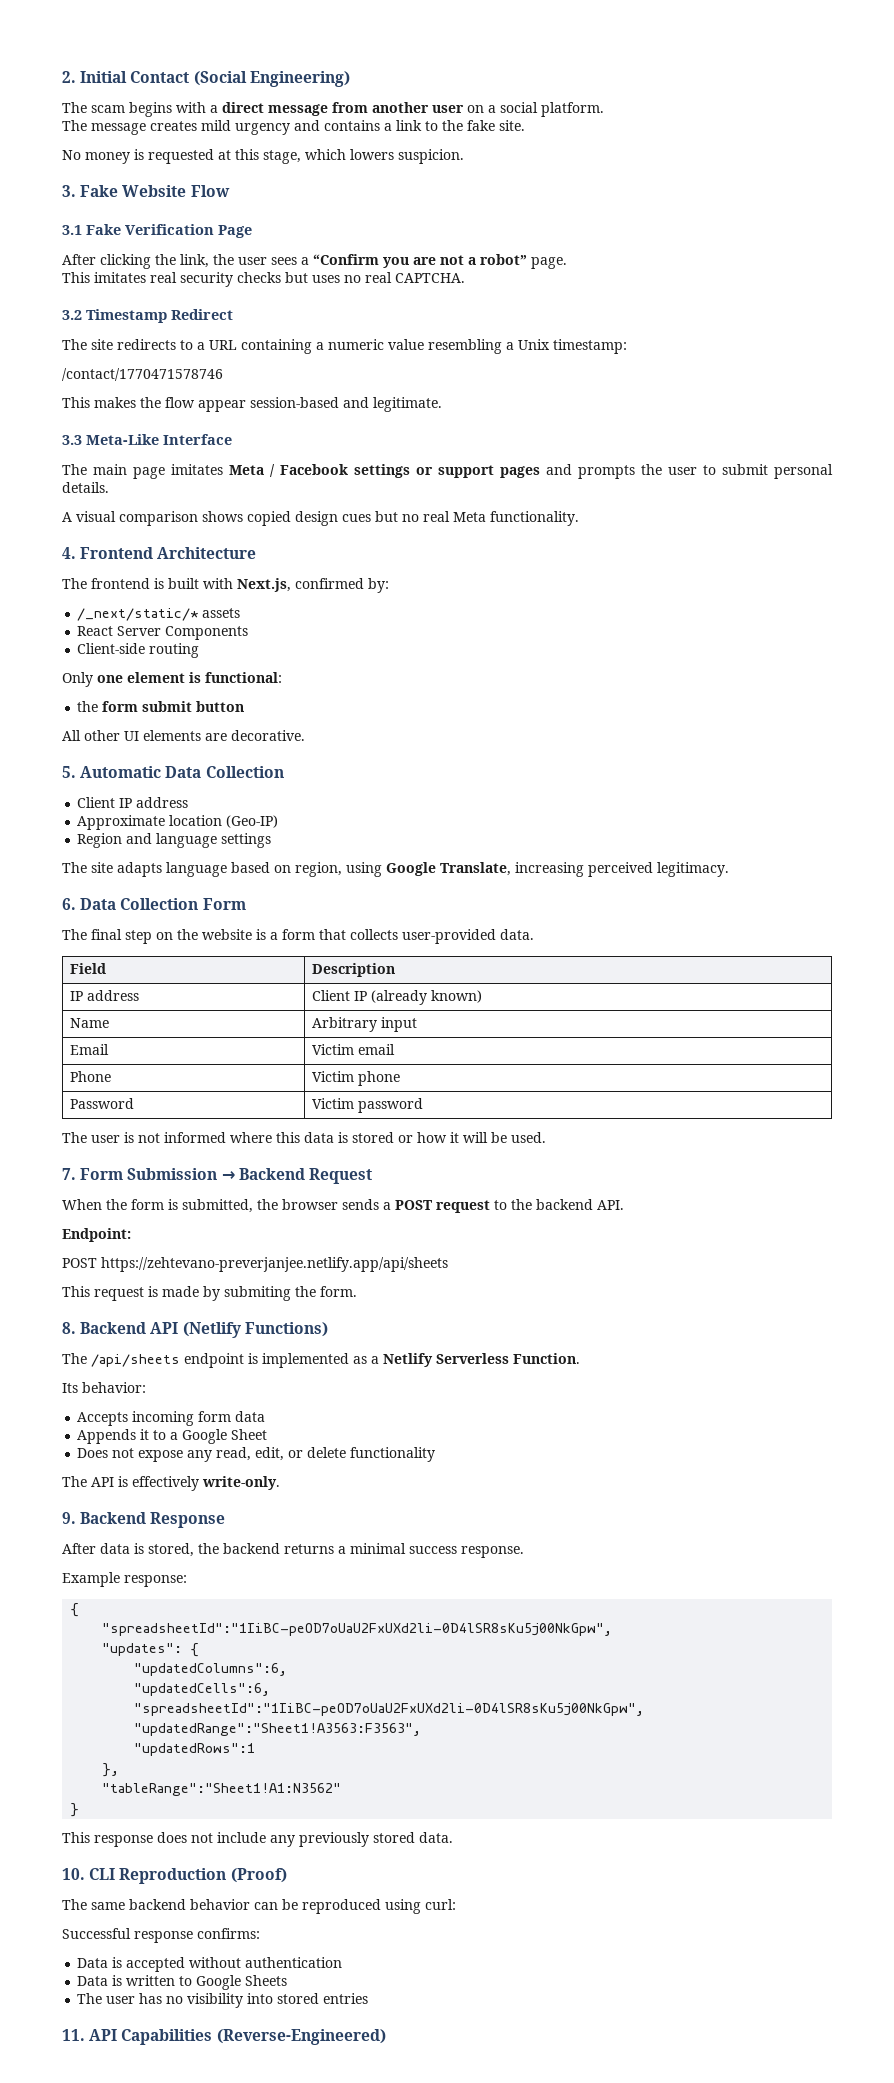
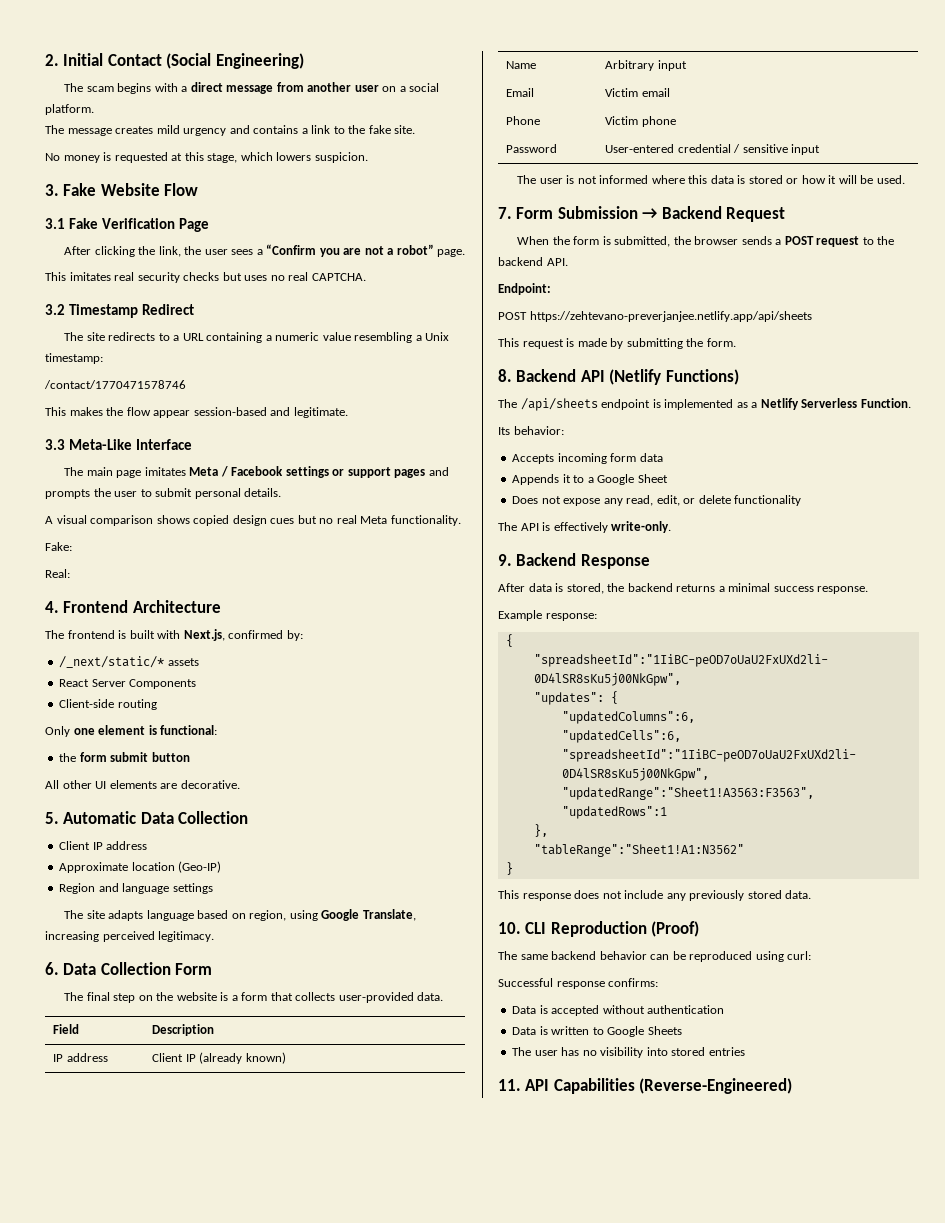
+ Fake:
+ Real:
- Password | Victim password
+ Password | User-entered credential / sensitive input
- This request is made by submiting the form.
+ This request is made by submitting the form.

